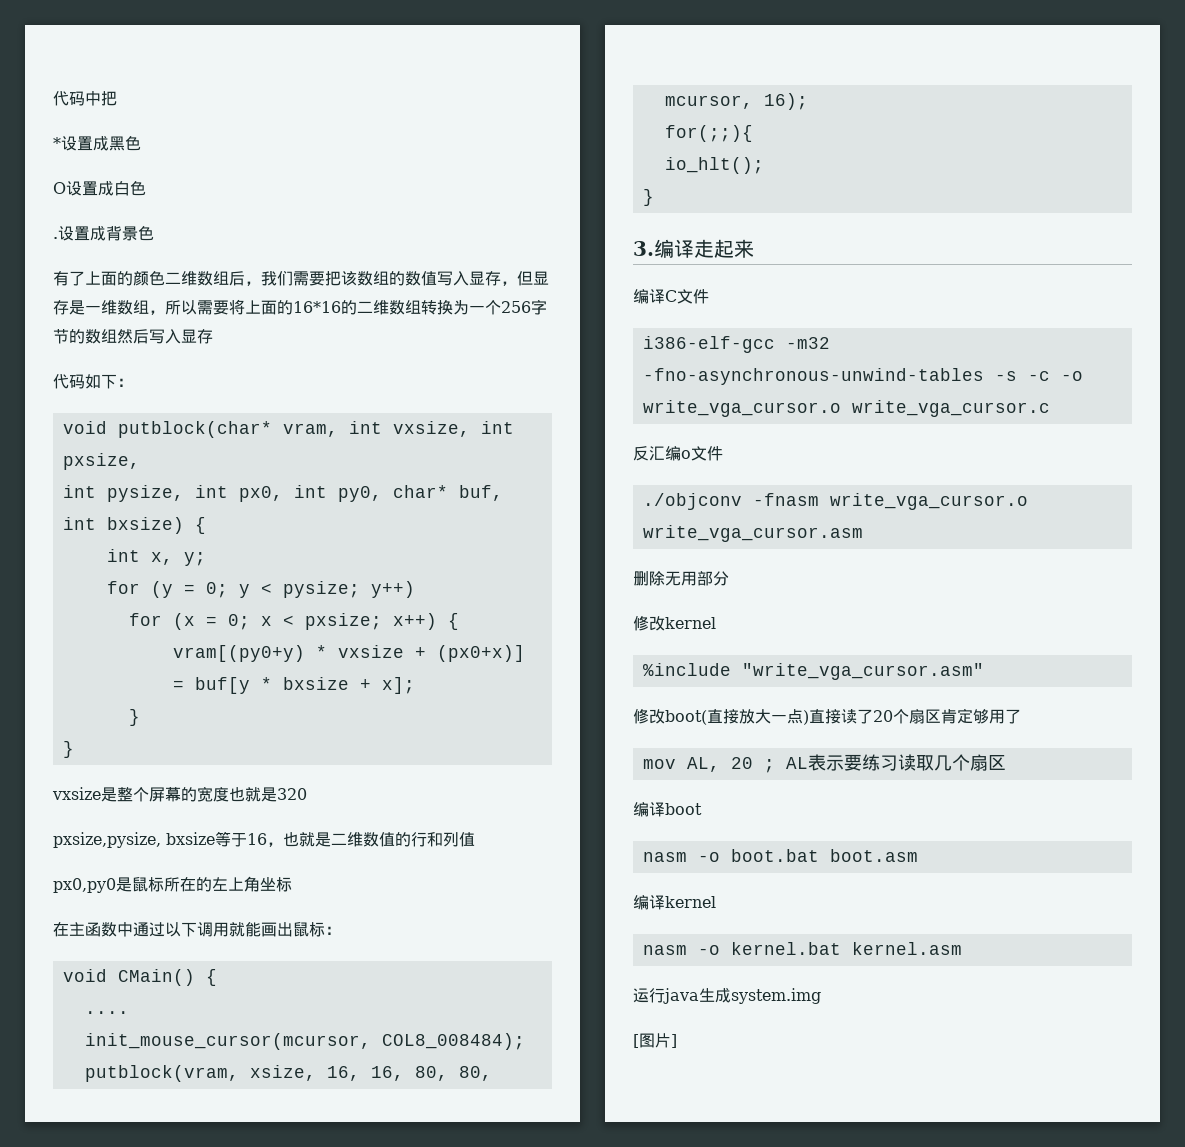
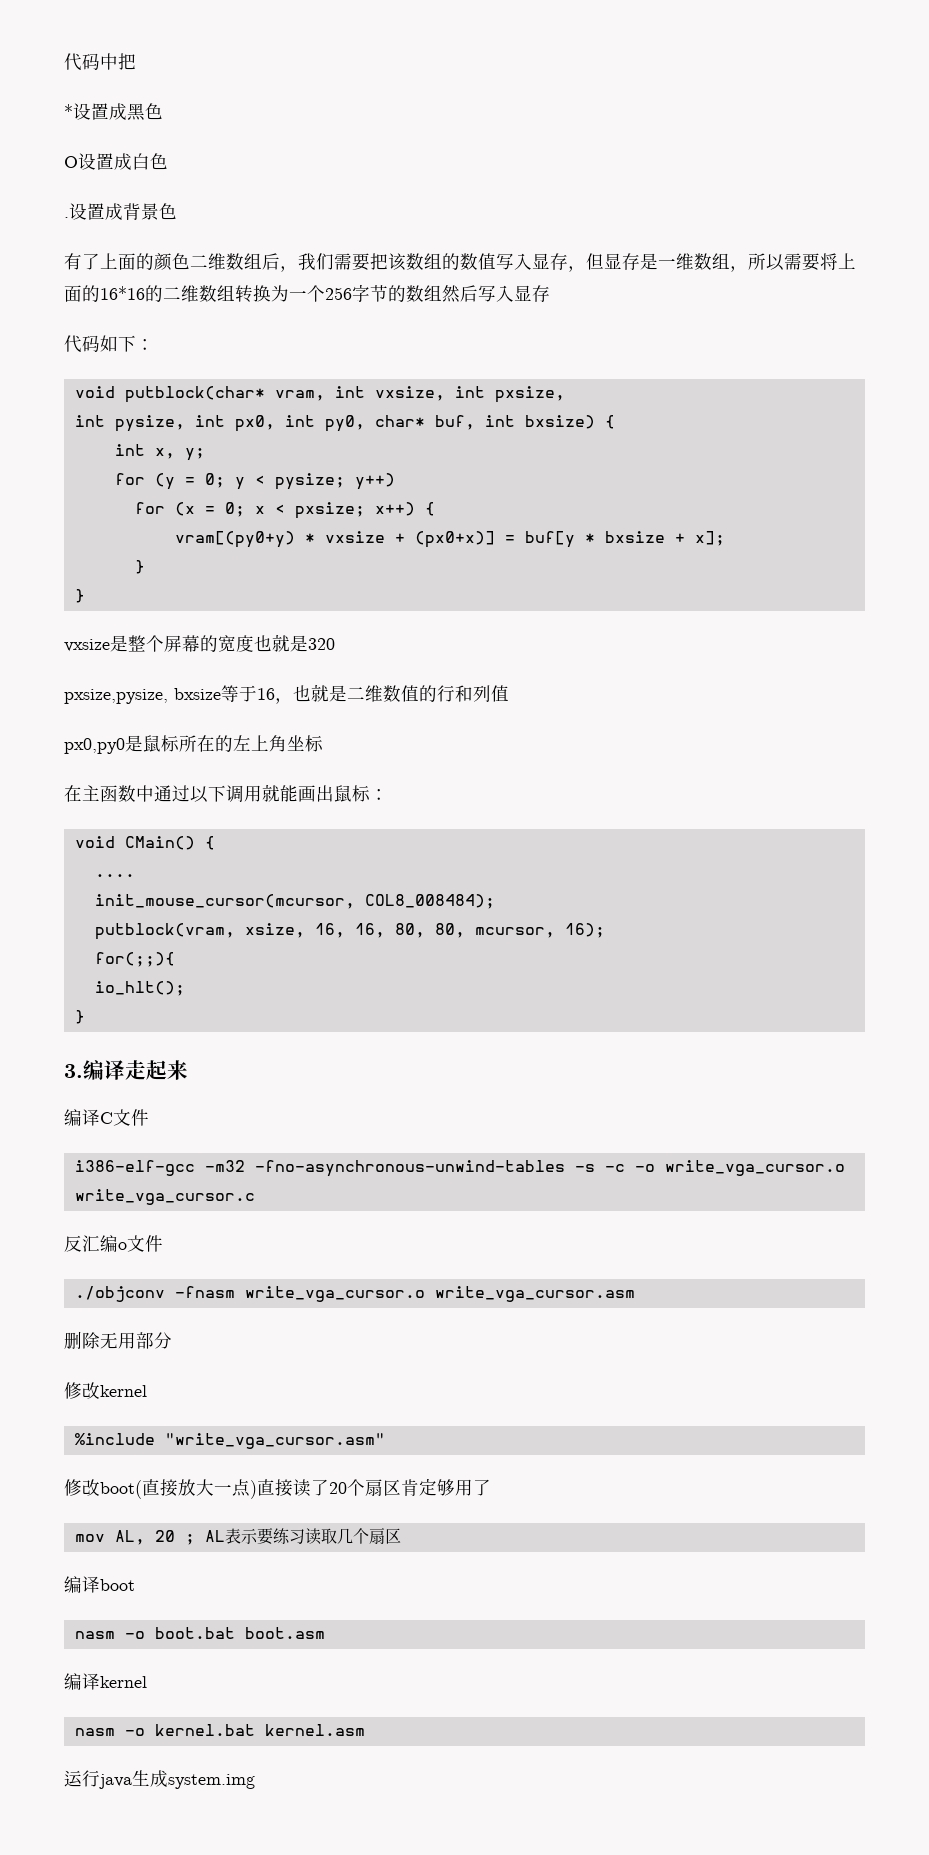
- [图片]

